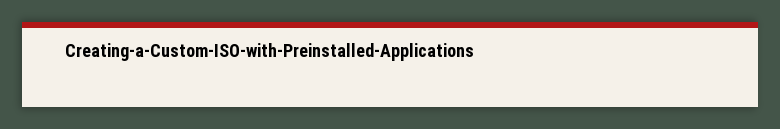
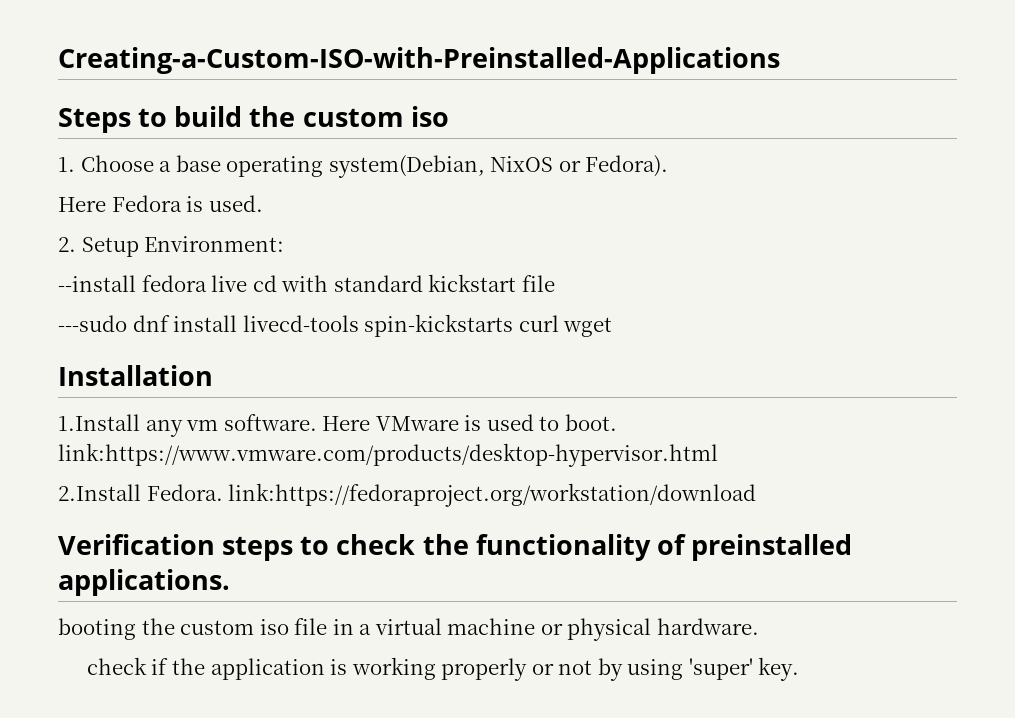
+ Steps to build the custom iso
+ 1. Choose a base operating system(Debian, NixOS or Fedora).
+ Here Fedora is used.
+ 2. Setup Environment:
+ --install fedora live cd with standard kickstart file
+ ---sudo dnf install livecd-tools spin-kickstarts curl wget
+ Installation
+ 1.Install any vm software. Here VMware is used to boot. link:https://www.vmware.com/products/desktop-hypervisor.html
+ 2.Install Fedora. link:https://fedoraproject.org/workstation/download
+ Verification steps to check the functionality of preinstalled applications.
+ booting the custom iso file in a virtual machine or physical hardware.
+ check if the application is working properly or not by using 'super' key.

